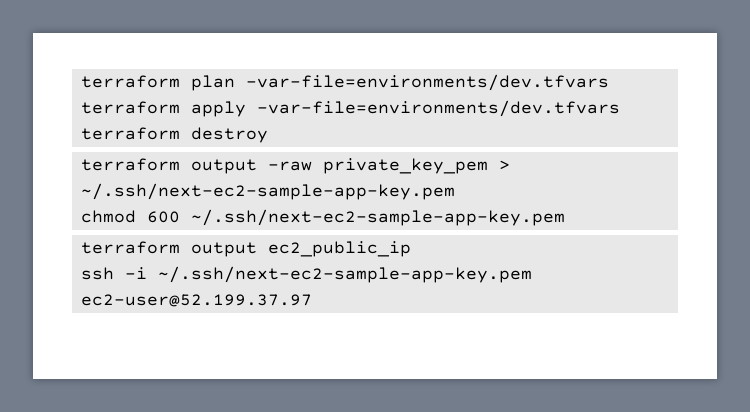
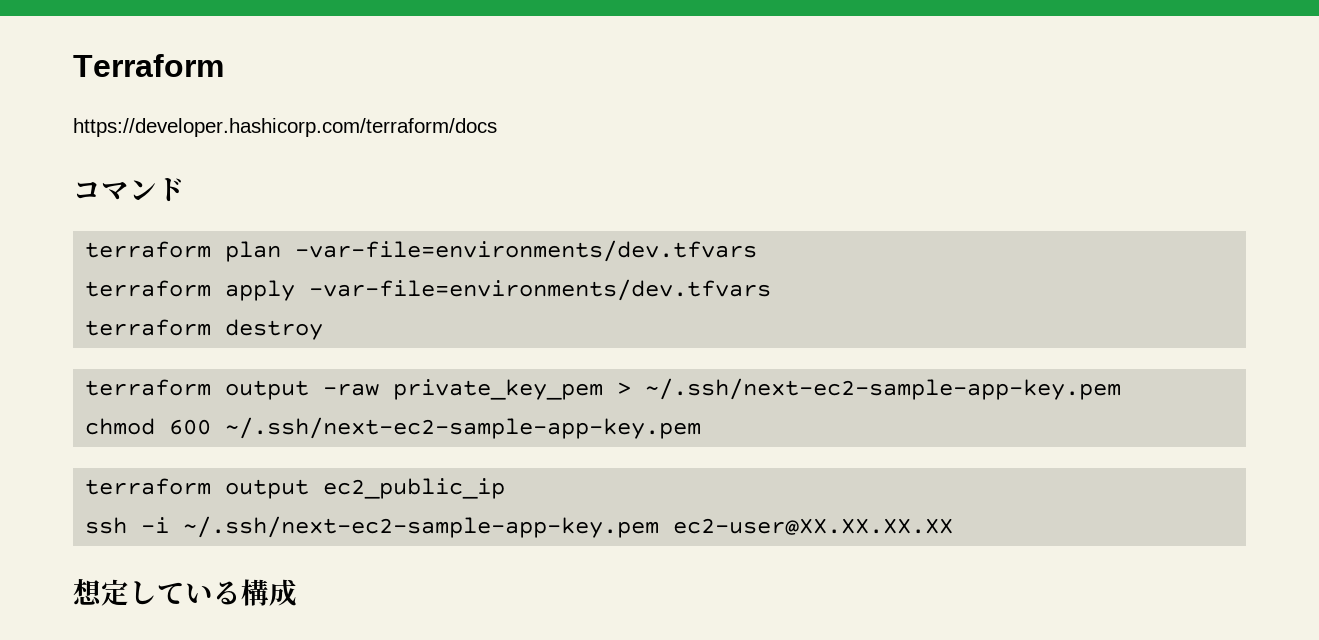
+ Terraform
+ https://developer.hashicorp.com/terraform/docs
+ コマンド
- ssh -i ~/.ssh/next-ec2-sample-app-key.pem ec2-user@52.199.37.97
+ ssh -i ~/.ssh/next-ec2-sample-app-key.pem ec2-user@XX.XX.XX.XX
+ 想定している構成

